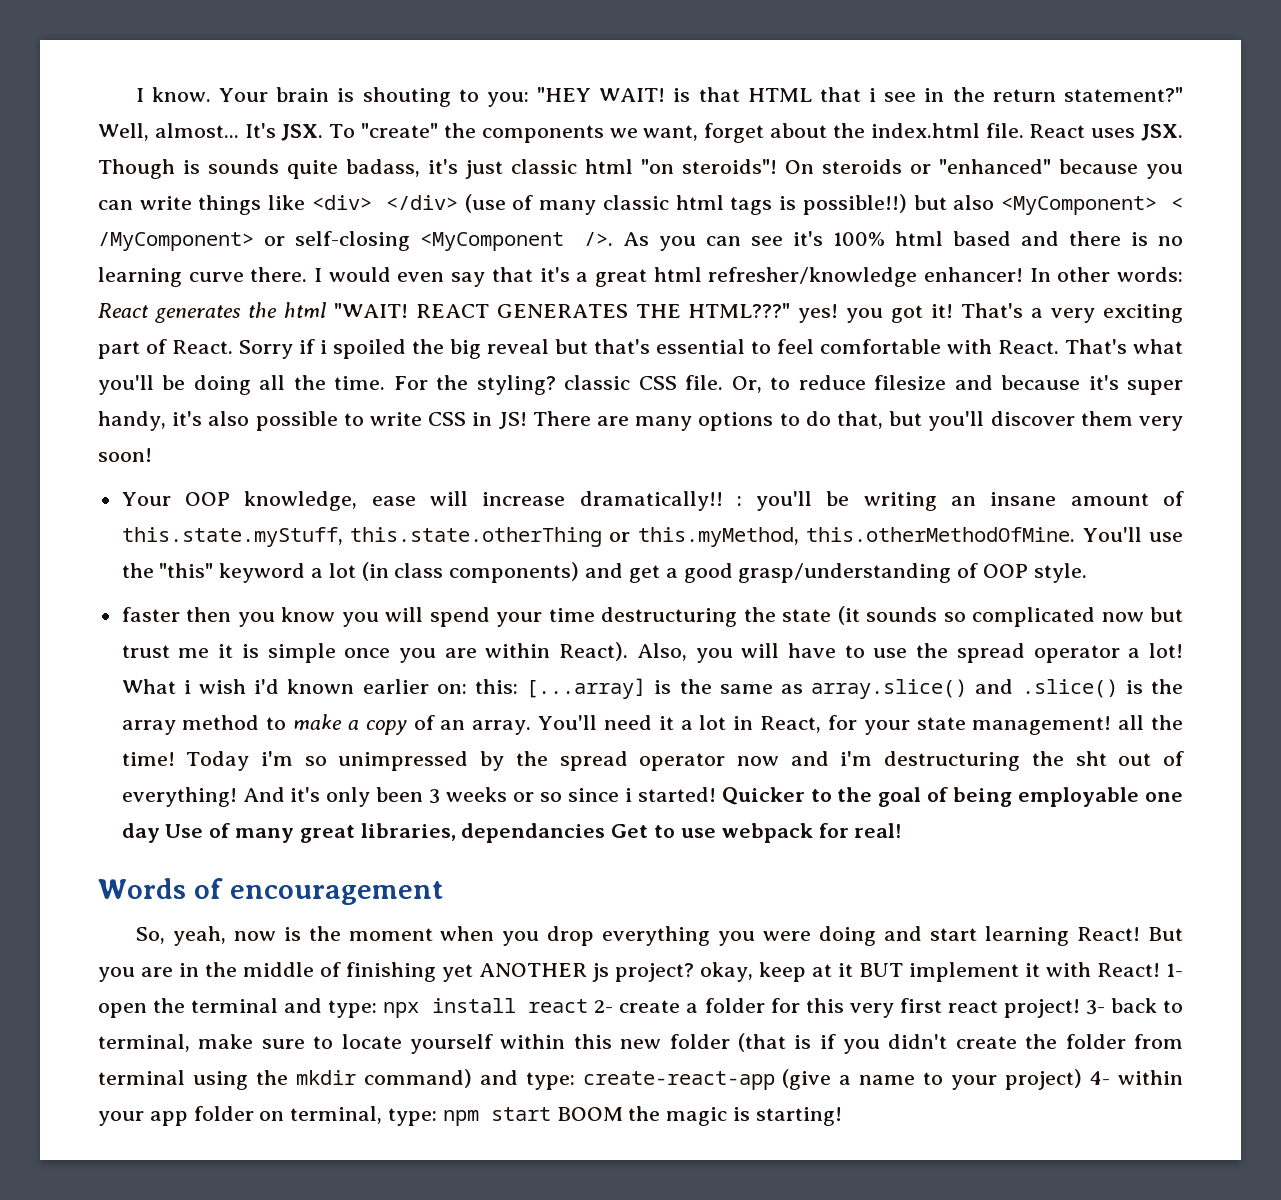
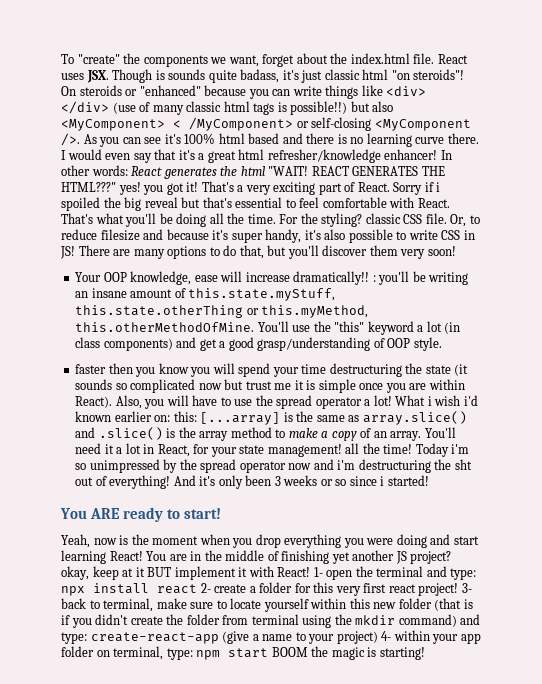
- I know. Your brain is shouting to you: "HEY WAIT! is that HTML that i see in the return statement?" Well, almost... It's JSX. To "create" the components we want, forget about the index.html file.
+ To "create" the components we want, forget about the index.html file.
- And it's only been 3 weeks or so since i started! Quicker to the goal of being employable one day Use of many great libraries, dependancies Get to use webpack for real!
- Words of encouragement
- So, yeah, now is the moment when you drop everything you were doing and start learning React!
+ And it's only been 3 weeks or so since i started!
+ You ARE ready to start!
+ Yeah, now is the moment when you drop everything you were doing and start learning React!
- But you are in the middle of finishing yet ANOTHER js project? okay, keep at it BUT implement it with React!
+ You are in the middle of finishing yet another JS project? okay, keep at it BUT implement it with React!

